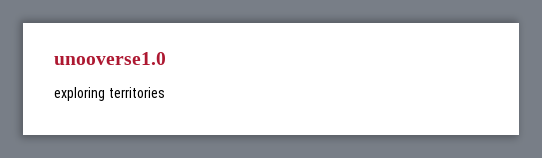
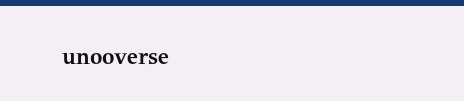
- unooverse1.0
- exploring territories
+ unooverse

